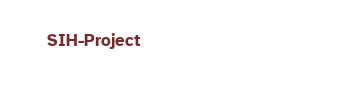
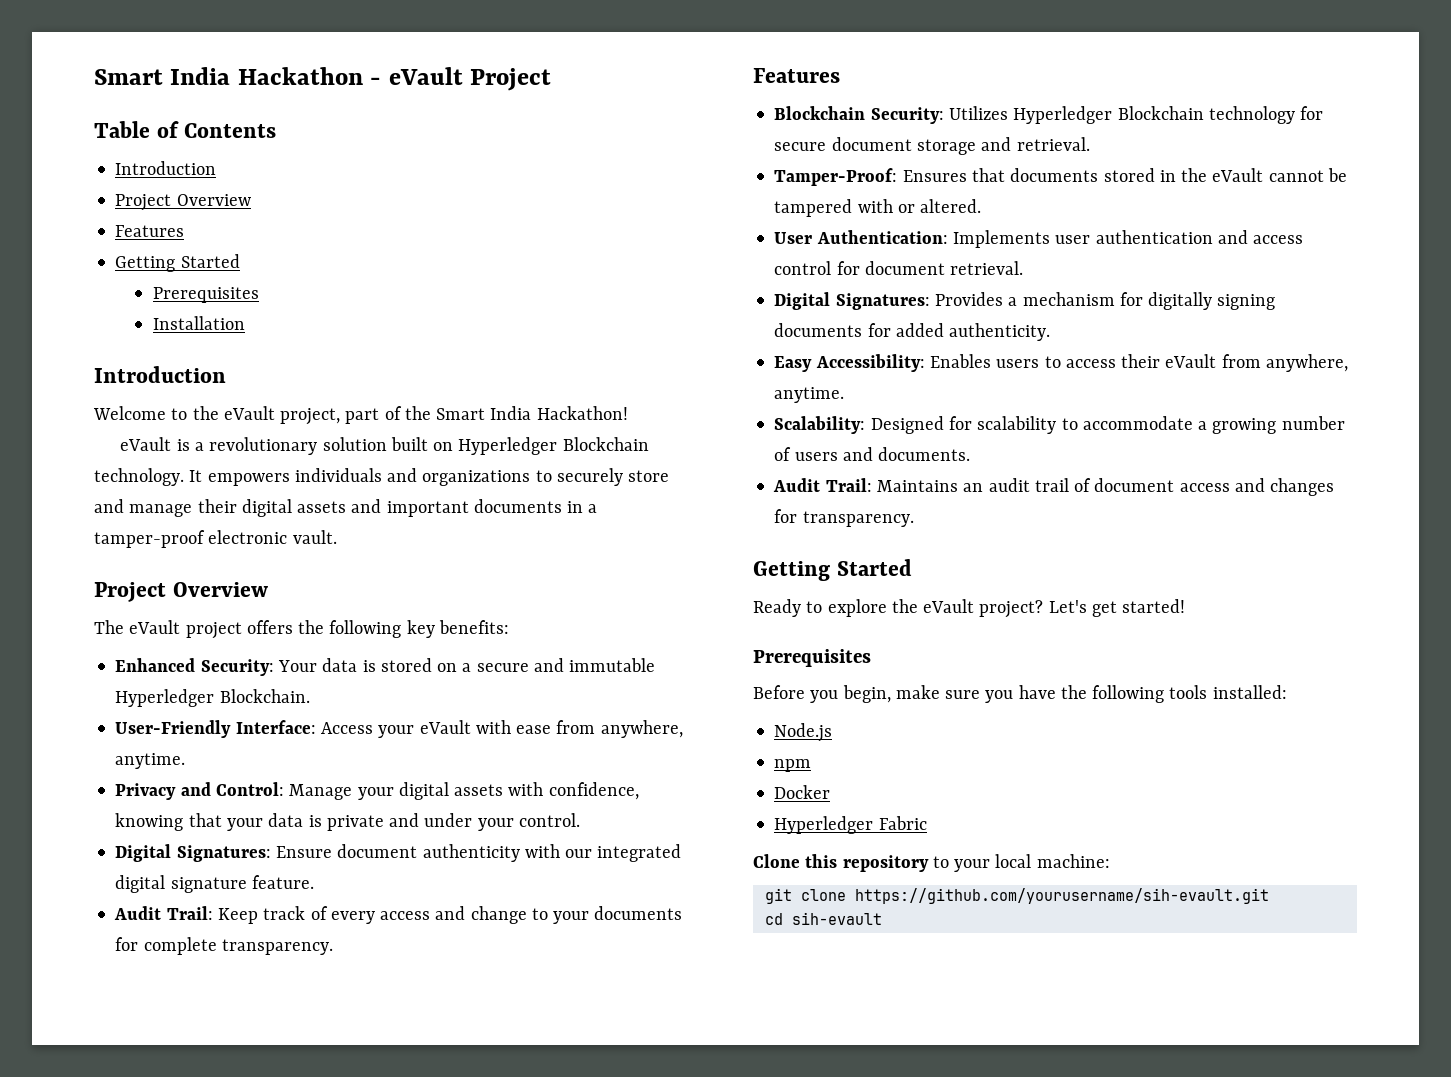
- SIH-Project
+ Smart India Hackathon - eVault Project
+ Table of Contents
+ Introduction
+ Project Overview
+ Features
+ Getting Started
+ Prerequisites
+ Installation
+ Introduction
+ Welcome to the eVault project, part of the Smart India Hackathon!
+ eVault is a revolutionary solution built on Hyperledger Blockchain technology. It empowers individuals and organizations to securely store and manage their digital assets and important documents in a tamper-proof electronic vault.
+ Project Overview
+ The eVault project offers the following key benefits:
+ Enhanced Security: Your data is stored on a secure and immutable Hyperledger Blockchain.
+ User-Friendly Interface: Access your eVault with ease from anywhere, anytime.
+ Privacy and Control: Manage your digital assets with confidence, knowing that your data is private and under your control.
+ Digital Signatures: Ensure document authenticity with our integrated digital signature feature.
+ Audit Trail: Keep track of every access and change to your documents for complete transparency.
+ Features
+ Blockchain Security: Utilizes Hyperledger Blockchain technology for secure document storage and retrieval.
+ Tamper-Proof: Ensures that documents stored in the eVault cannot be tampered with or altered.
+ User Authentication: Implements user authentication and access control for document retrieval.
+ Digital Signatures: Provides a mechanism for digitally signing documents for added authenticity.
+ Easy Accessibility: Enables users to access their eVault from anywhere, anytime.
+ Scalability: Designed for scalability to accommodate a growing number of users and documents.
+ Audit Trail: Maintains an audit trail of document access and changes for transparency.
+ Getting Started
+ Ready to explore the eVault project? Let's get started!
+ Prerequisites
+ Before you begin, make sure you have the following tools installed:
+ Node.js
+ npm
+ Docker
+ Hyperledger Fabric
+ Clone this repository to your local machine:
+ git clone https://github.com/yourusername/sih-evault.git
+ cd sih-evault

